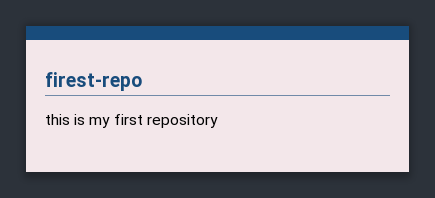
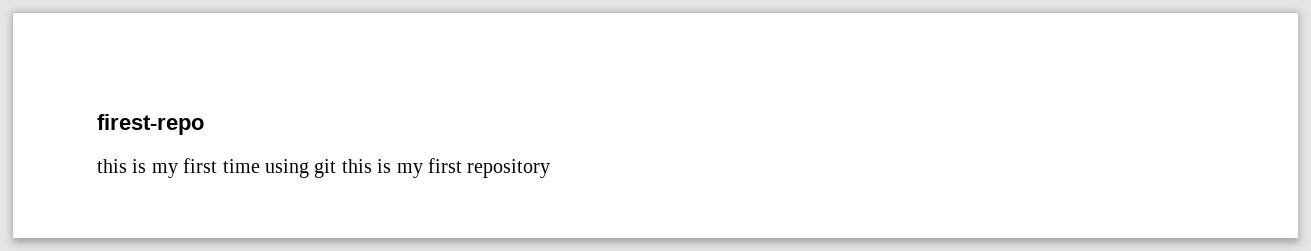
- this is my first repository
+ this is my first time using git this is my first repository

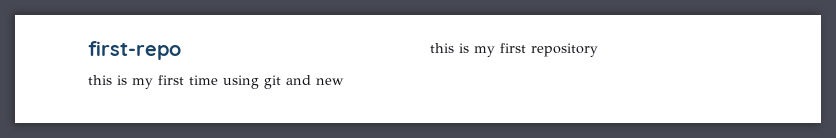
- firest-repo
+ first-repo
- this is my first time using git this is my first repository
+ this is my first time using git and new
+ this is my first repository

